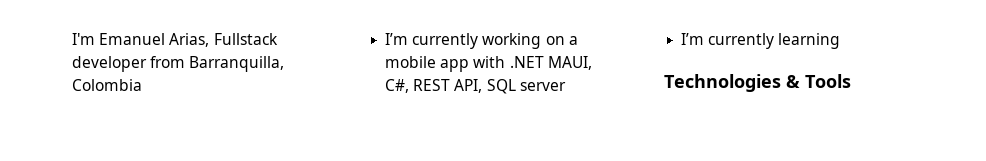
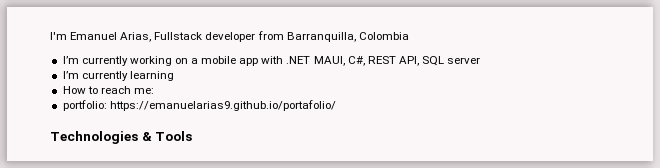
+ How to reach me:
+ portfolio: https://emanuelarias9.github.io/portafolio/

